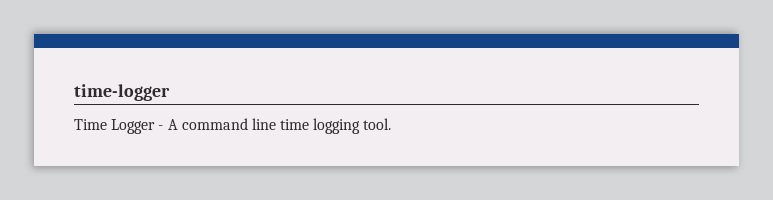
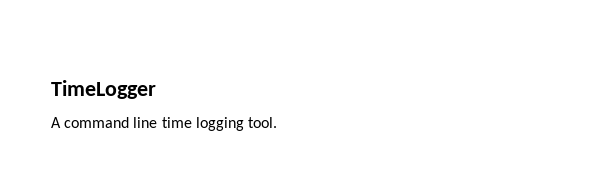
- time-logger
- Time Logger - A command line time logging tool.
+ TimeLogger
+ A command line time logging tool.

